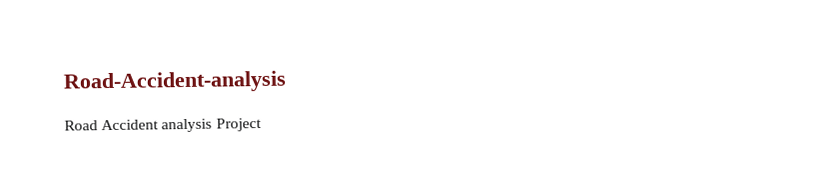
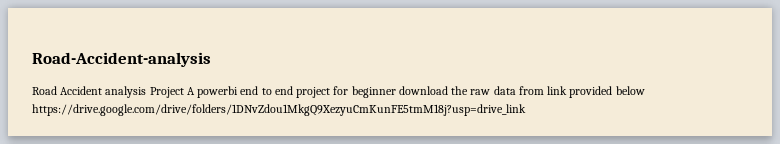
- Road Accident analysis Project
+ Road Accident analysis Project A powerbi end to end project for beginner download the raw data from link provided below https://drive.google.com/drive/folders/1DNvZdou1MkgQ9XezyuCmKunFE5tmM18j?usp=drive_link

